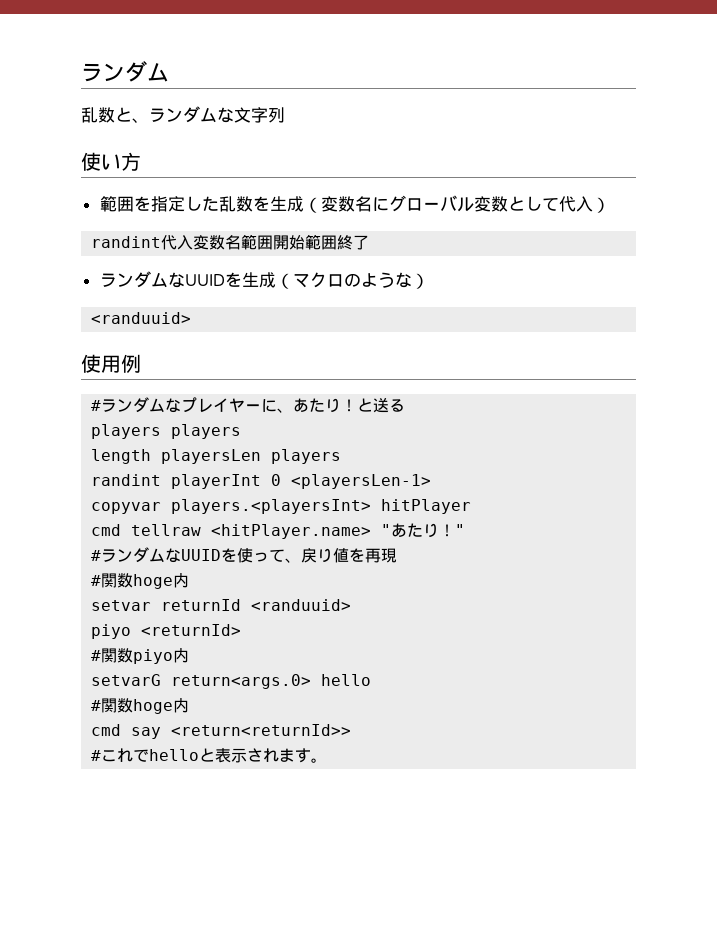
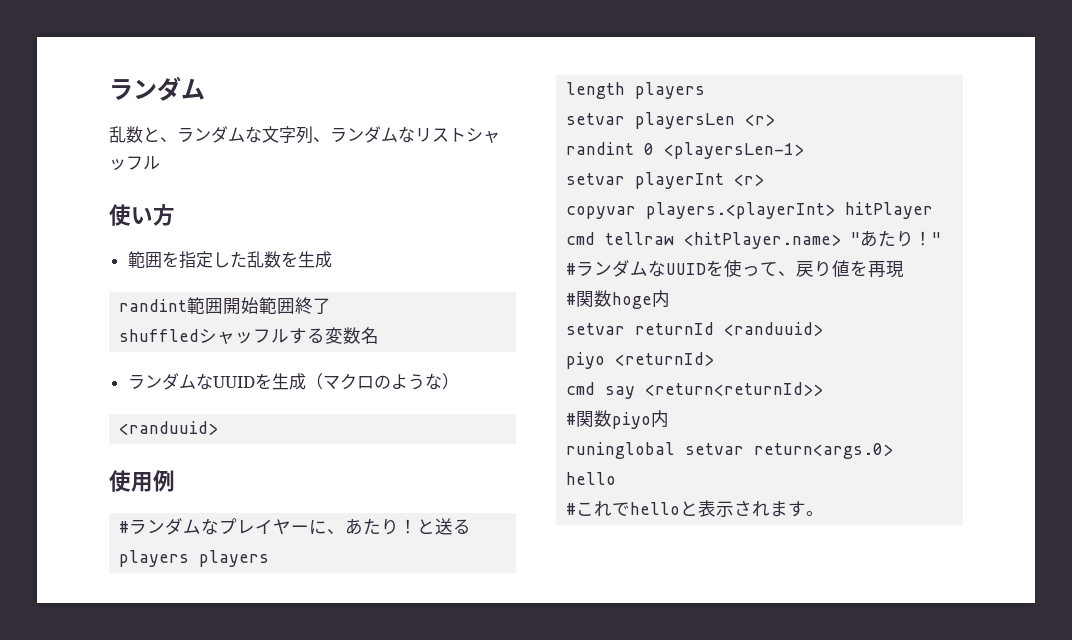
- 乱数と、ランダムな文字列
+ 乱数と、ランダムな文字列、ランダムなリストシャッフル
- 範囲を指定した乱数を生成（変数名にグローバル変数として代入）
- randint代入変数名範囲開始範囲終了
+ 範囲を指定した乱数を生成
+ randint範囲開始範囲終了
+ shuffledシャッフルする変数名
- length playersLen players
- randint playerInt 0 <playersLen-1>
+ length players
+ setvar playersLen <r>
+ randint 0 <playersLen-1>
+ setvar playerInt <r>
- copyvar players.<playersInt> hitPlayer
+ copyvar players.<playerInt> hitPlayer
+ cmd say <return<returnId>>
- setvarG return<args.0> hello
- #関数hoge内
- cmd say <return<returnId>>
+ runinglobal setvar return<args.0> hello

